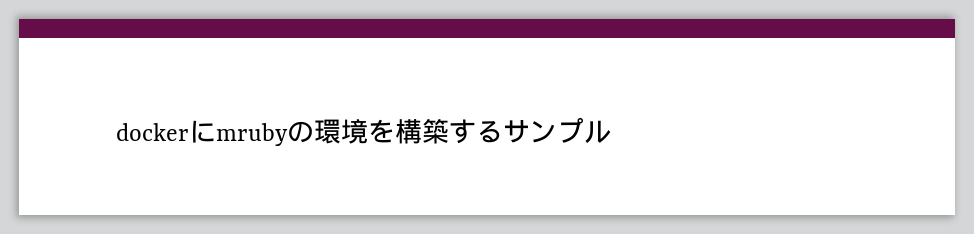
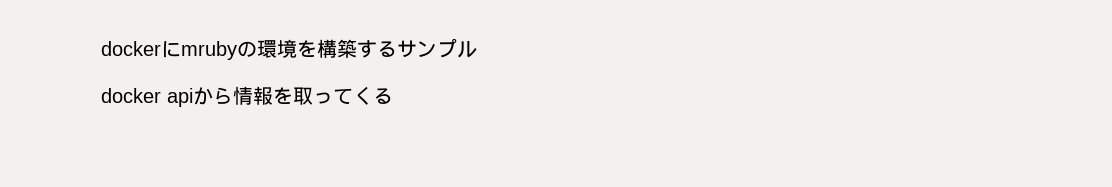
+ docker apiから情報を取ってくる

